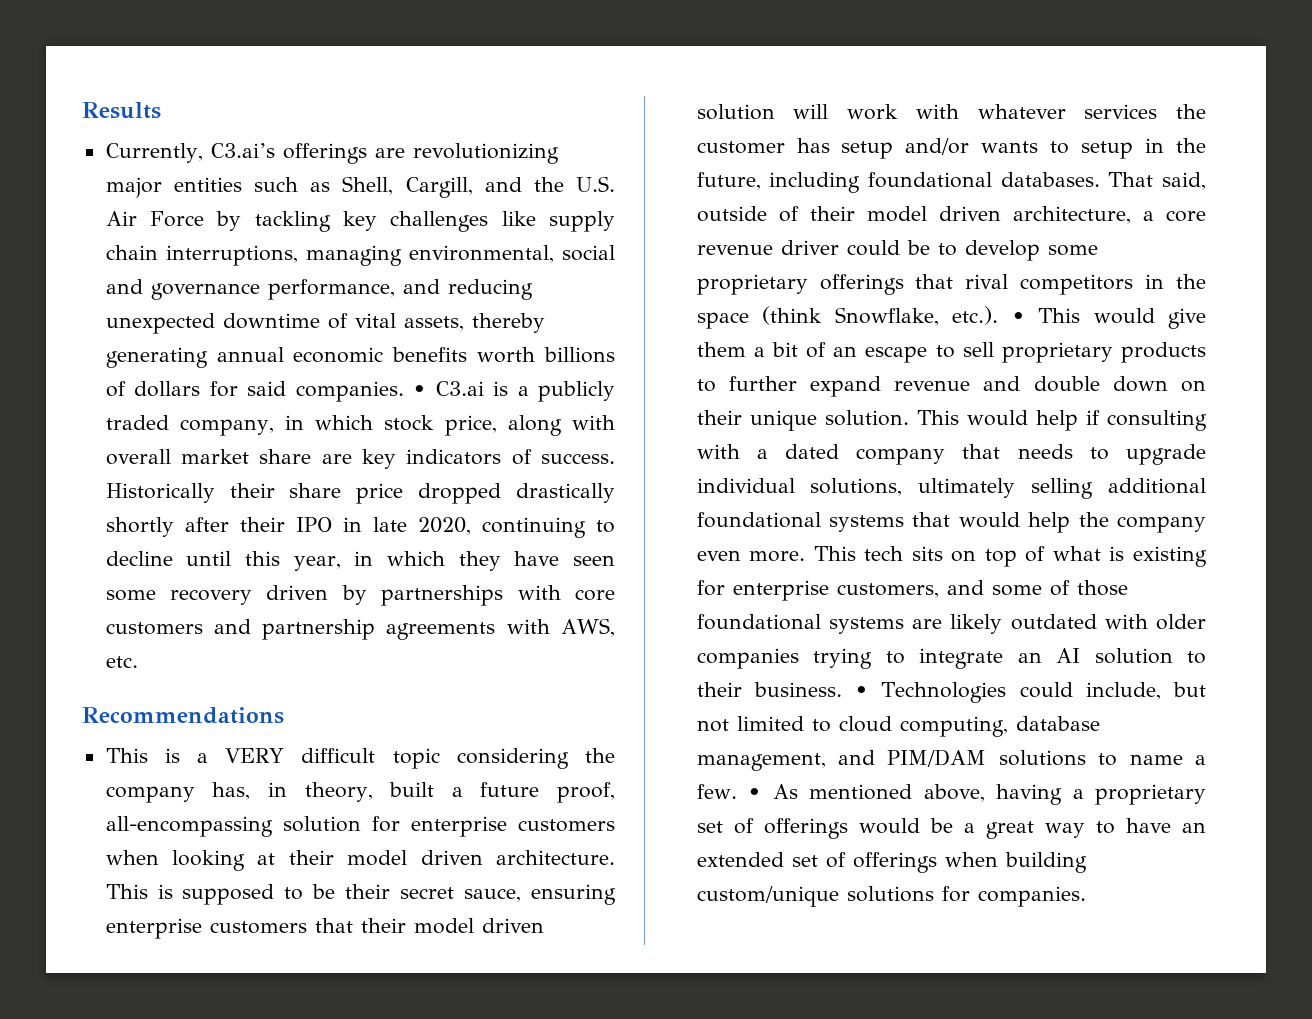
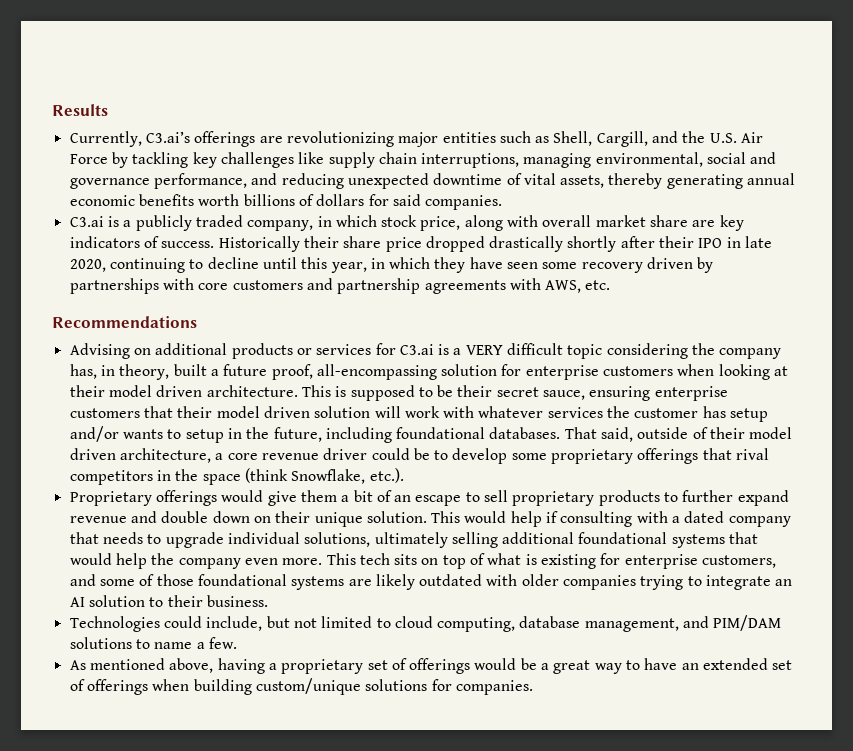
- Currently, C3.ai’s offerings are revolutionizing major entities such as Shell, Cargill, and the U.S. Air Force by tackling key challenges like supply chain interruptions, managing environmental, social and governance performance, and reducing unexpected downtime of vital assets, thereby generating annual economic benefits worth billions of dollars for said companies. • C3.ai is a publicly traded company, in which stock price, along with overall market share are key indicators of success.
+ Currently, C3.ai’s offerings are revolutionizing major entities such as Shell, Cargill, and the U.S. Air Force by tackling key challenges like supply chain interruptions, managing environmental, social and governance performance, and reducing unexpected downtime of vital assets, thereby generating annual economic benefits worth billions of dollars for said companies.
+ C3.ai is a publicly traded company, in which stock price, along with overall market share are key indicators of success.
- This is a VERY difficult topic considering the company has, in theory, built a future proof, all-encompassing solution for enterprise customers when looking at their model driven architecture.
+ Advising on additional products or services for C3.ai is a VERY difficult topic considering the company has, in theory, built a future proof, all-encompassing solution for enterprise customers when looking at their model driven architecture.
- That said, outside of their model driven architecture, a core revenue driver could be to develop some proprietary offerings that rival competitors in the space (think Snowflake, etc.). • This would give them a bit of an escape to sell proprietary products to further expand revenue and double down on their unique solution.
+ That said, outside of their model driven architecture, a core revenue driver could be to develop some proprietary offerings that rival competitors in the space (think Snowflake, etc.).
+ Proprietary offerings would give them a bit of an escape to sell proprietary products to further expand revenue and double down on their unique solution.
- This tech sits on top of what is existing for enterprise customers, and some of those foundational systems are likely outdated with older companies trying to integrate an AI solution to their business. • Technologies could include, but not limited to cloud computing, database management, and PIM/DAM solutions to name a few. • As mentioned above, having a proprietary set of offerings would be a great way to have an extended set of offerings when building custom/unique solutions for companies.
+ This tech sits on top of what is existing for enterprise customers, and some of those foundational systems are likely outdated with older companies trying to integrate an AI solution to their business.
+ Technologies could include, but not limited to cloud computing, database management, and PIM/DAM solutions to name a few.
+ As mentioned above, having a proprietary set of offerings would be a great way to have an extended set of offerings when building custom/unique solutions for companies.

